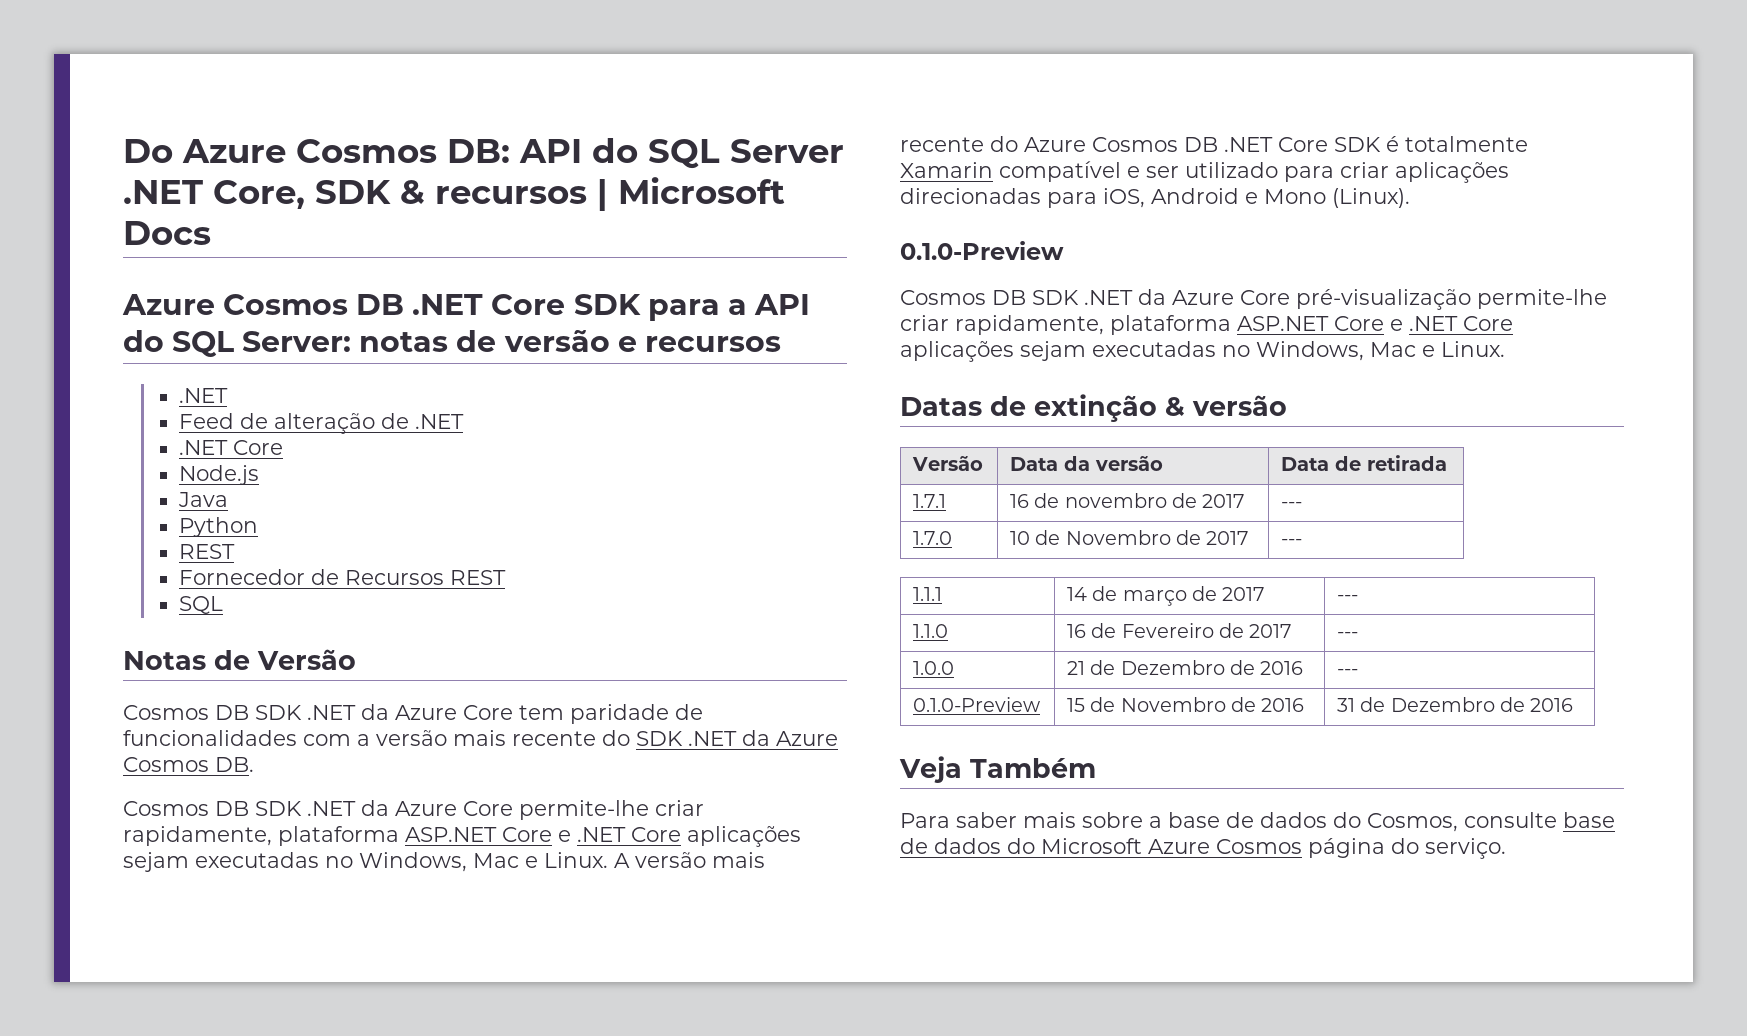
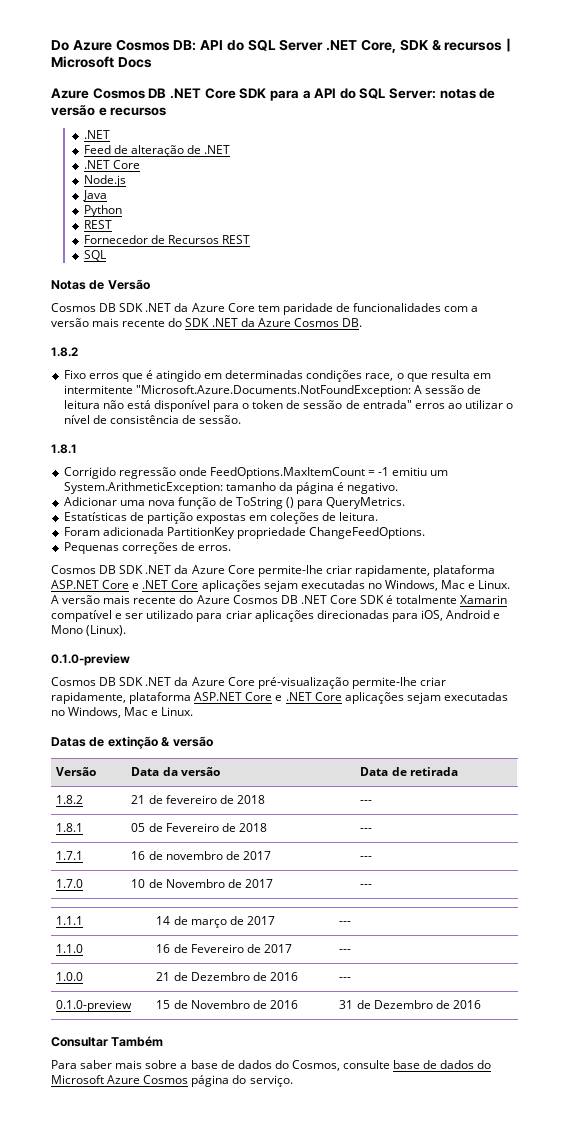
  Cosmos DB SDK .NET da Azure Core tem paridade de funcionalidades com a versão mais recente do SDK .NET da Azure Cosmos DB.
+ 1.8.2
+ Fixo erros que é atingido em determinadas condições race, o que resulta em intermitente "Microsoft.Azure.Documents.NotFoundException: A sessão de leitura não está disponível para o token de sessão de entrada" erros ao utilizar o nível de consistência de sessão.
+ 1.8.1
+ Corrigido regressão onde FeedOptions.MaxItemCount = -1 emitiu um System.ArithmeticException: tamanho da página é negativo.
+ Adicionar uma nova função de ToString () para QueryMetrics.
+ Estatísticas de partição expostas em coleções de leitura.
+ Foram adicionada PartitionKey propriedade ChangeFeedOptions.
+ Pequenas correções de erros.
  A versão mais recente do Azure Cosmos DB .NET Core SDK é totalmente Xamarin compatível e ser utilizado para criar aplicações direcionadas para iOS, Android e Mono (Linux).
- 0.1.0-Preview
+ 0.1.0-preview
+ 1.8.2 | 21 de fevereiro de 2018 | ---
+ 1.8.1 | 05 de Fevereiro de 2018 | ---
- 0.1.0-Preview | 15 de Novembro de 2016 | 31 de Dezembro de 2016
+ 0.1.0-preview | 15 de Novembro de 2016 | 31 de Dezembro de 2016
- Veja Também
+ Consultar Também

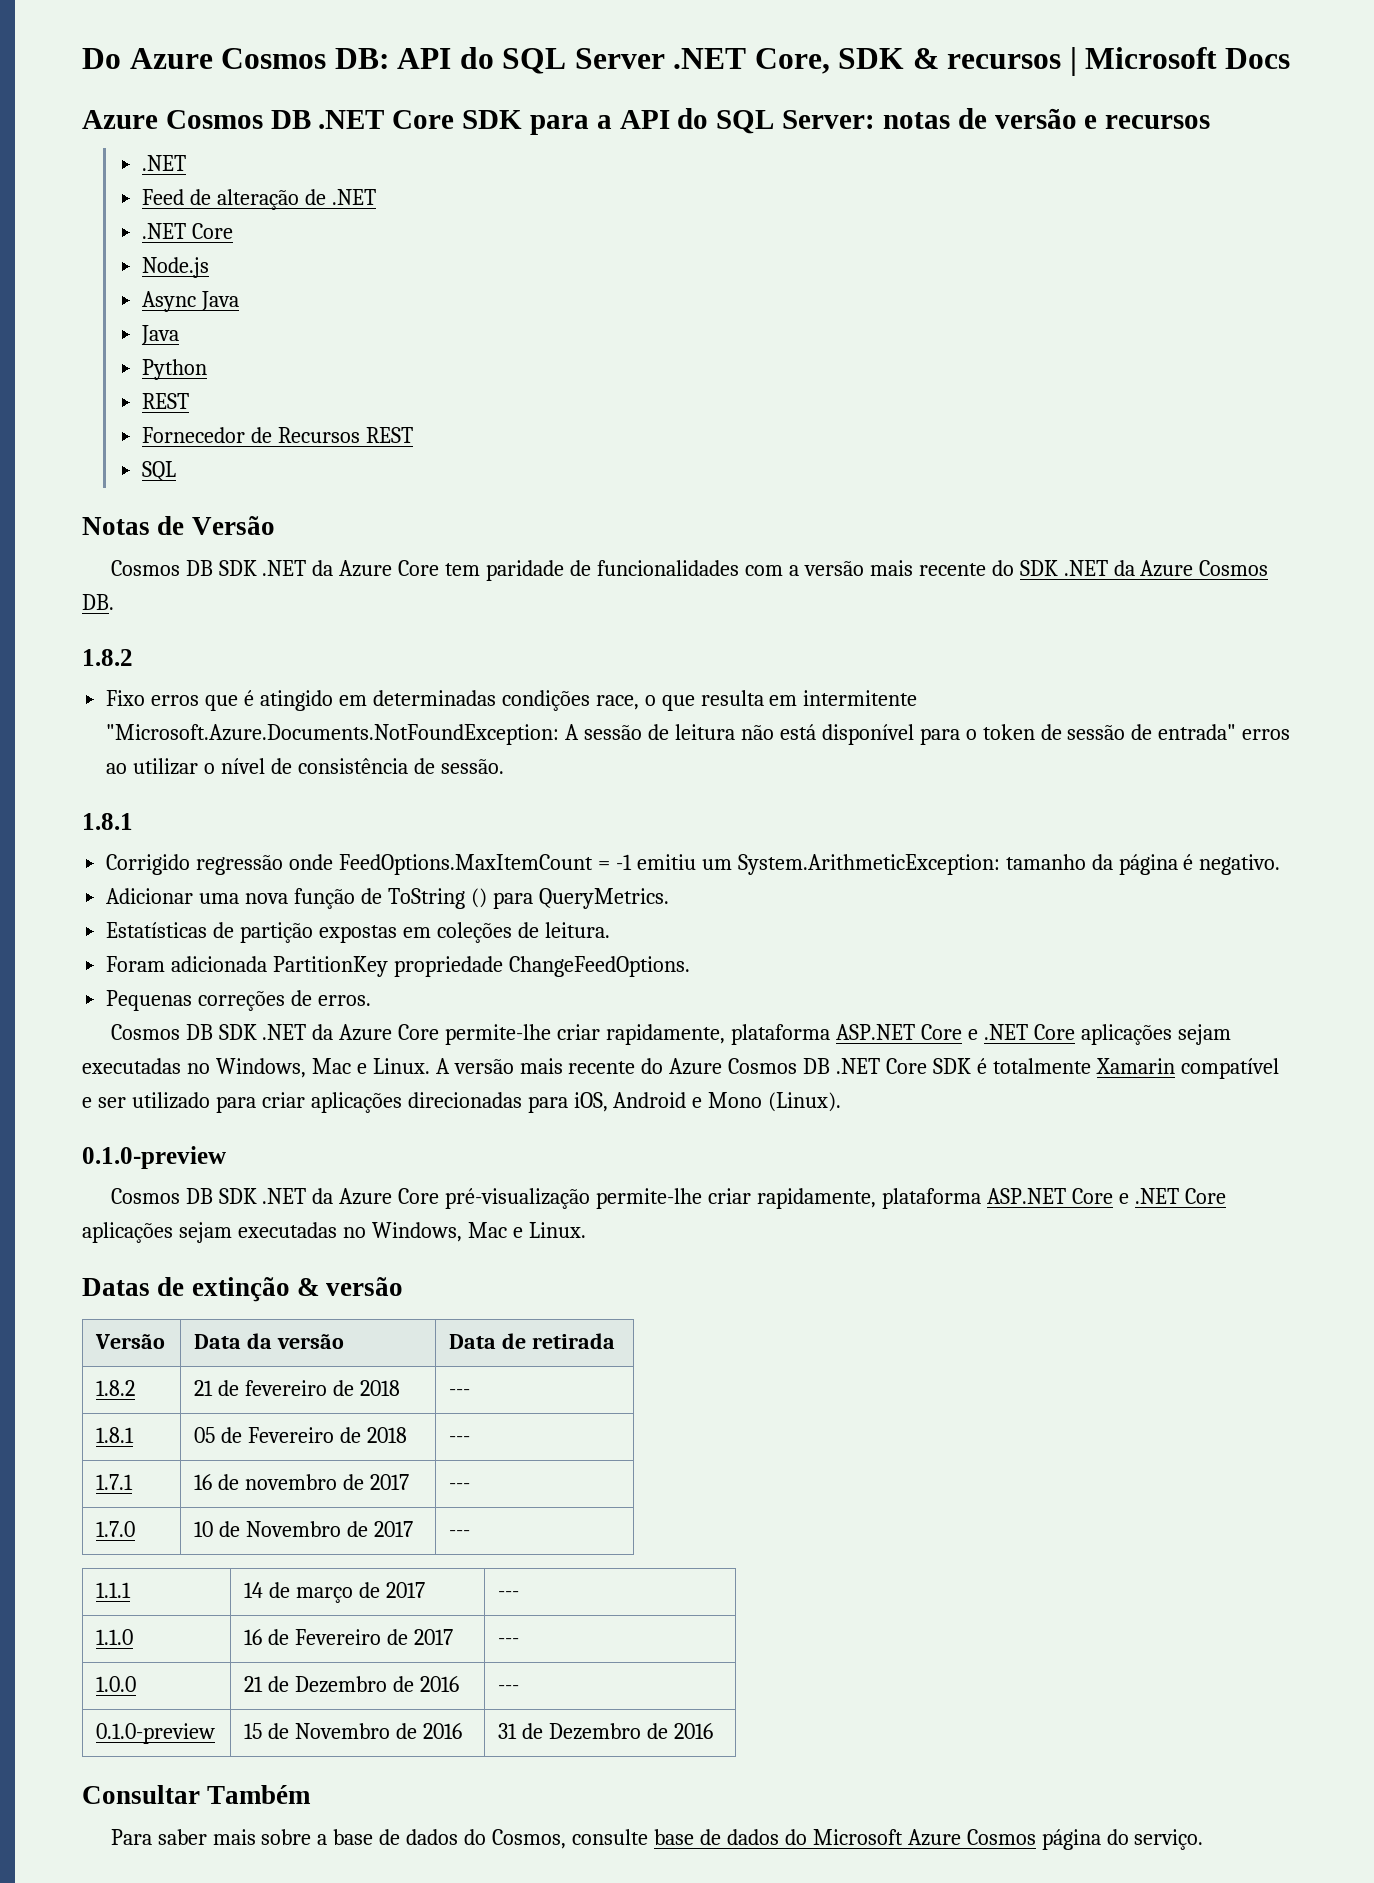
+ Async Java

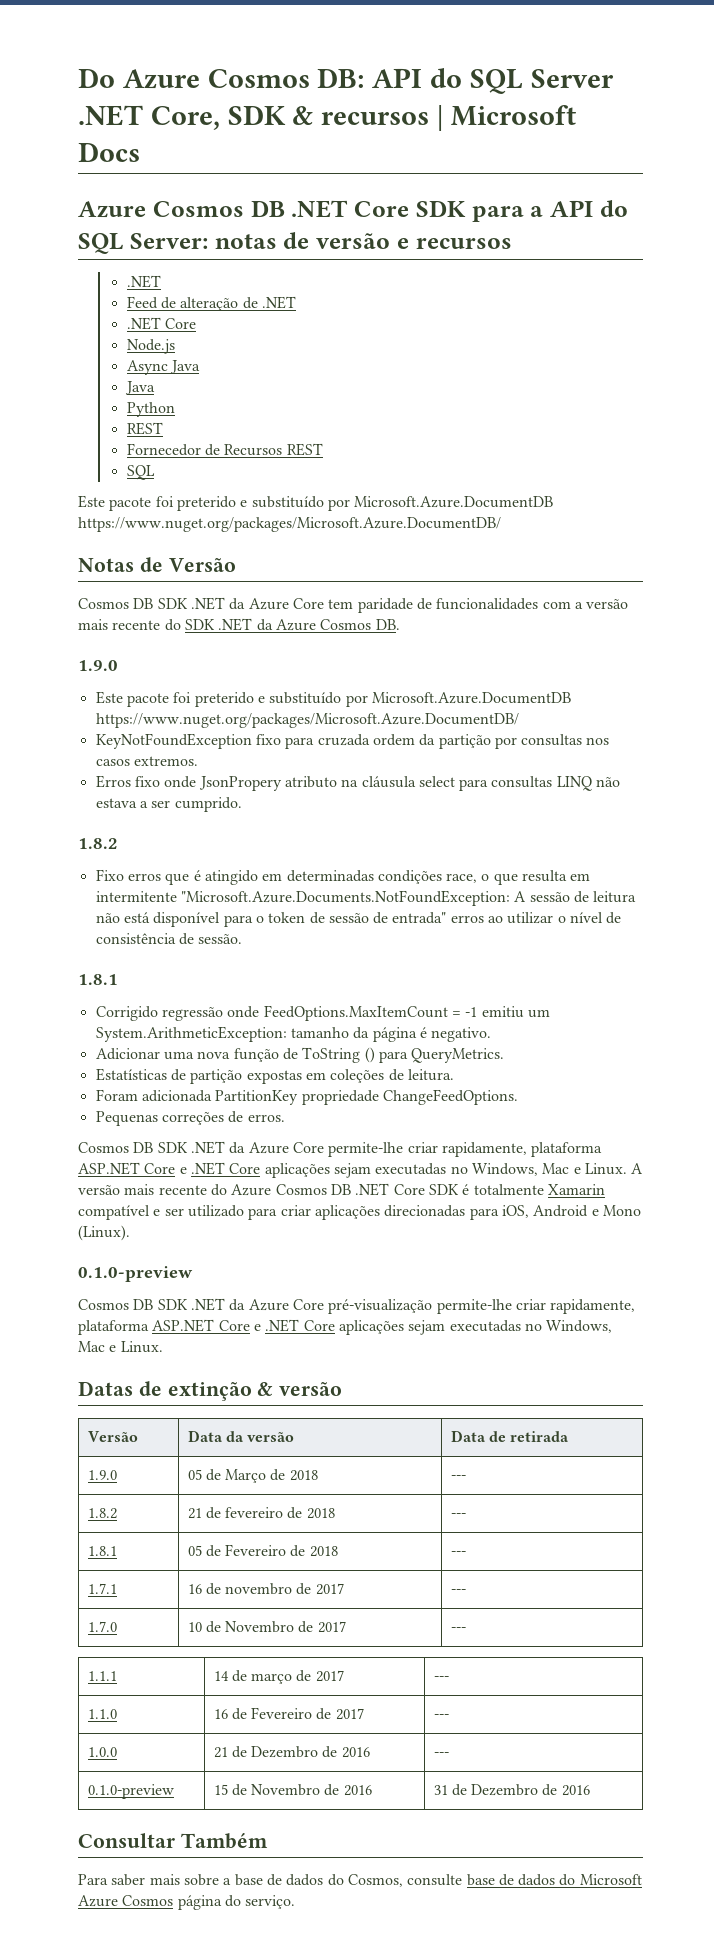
  Fornecedor de Recursos REST
  SQL
+ Este pacote foi preterido e substituído por Microsoft.Azure.DocumentDB https://www.nuget.org/packages/Microsoft.Azure.DocumentDB/
  Cosmos DB SDK .NET da Azure Core tem paridade de funcionalidades com a versão mais recente do SDK .NET da Azure Cosmos DB.
+ 1.9.0
+ Este pacote foi preterido e substituído por Microsoft.Azure.DocumentDB https://www.nuget.org/packages/Microsoft.Azure.DocumentDB/
+ KeyNotFoundException fixo para cruzada ordem da partição por consultas nos casos extremos.
+ Erros fixo onde JsonPropery atributo na cláusula select para consultas LINQ não estava a ser cumprido.
+ 1.9.0 | 05 de Março de 2018 | ---

